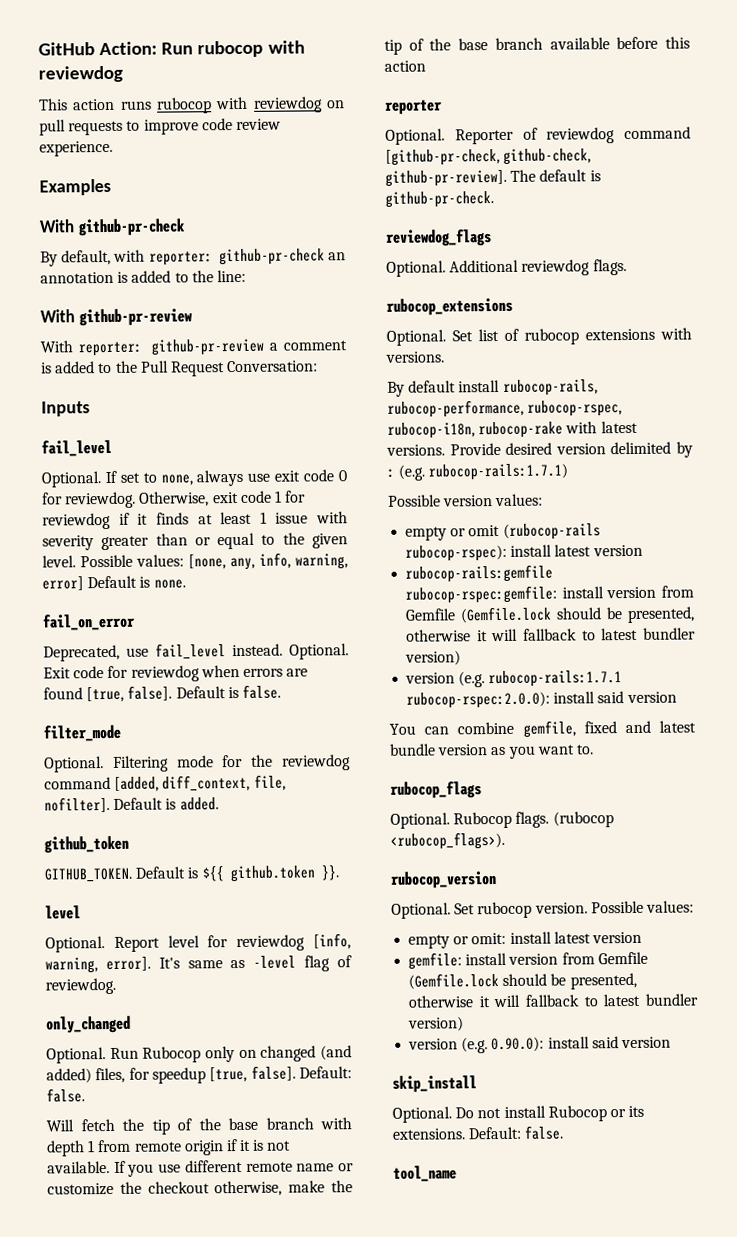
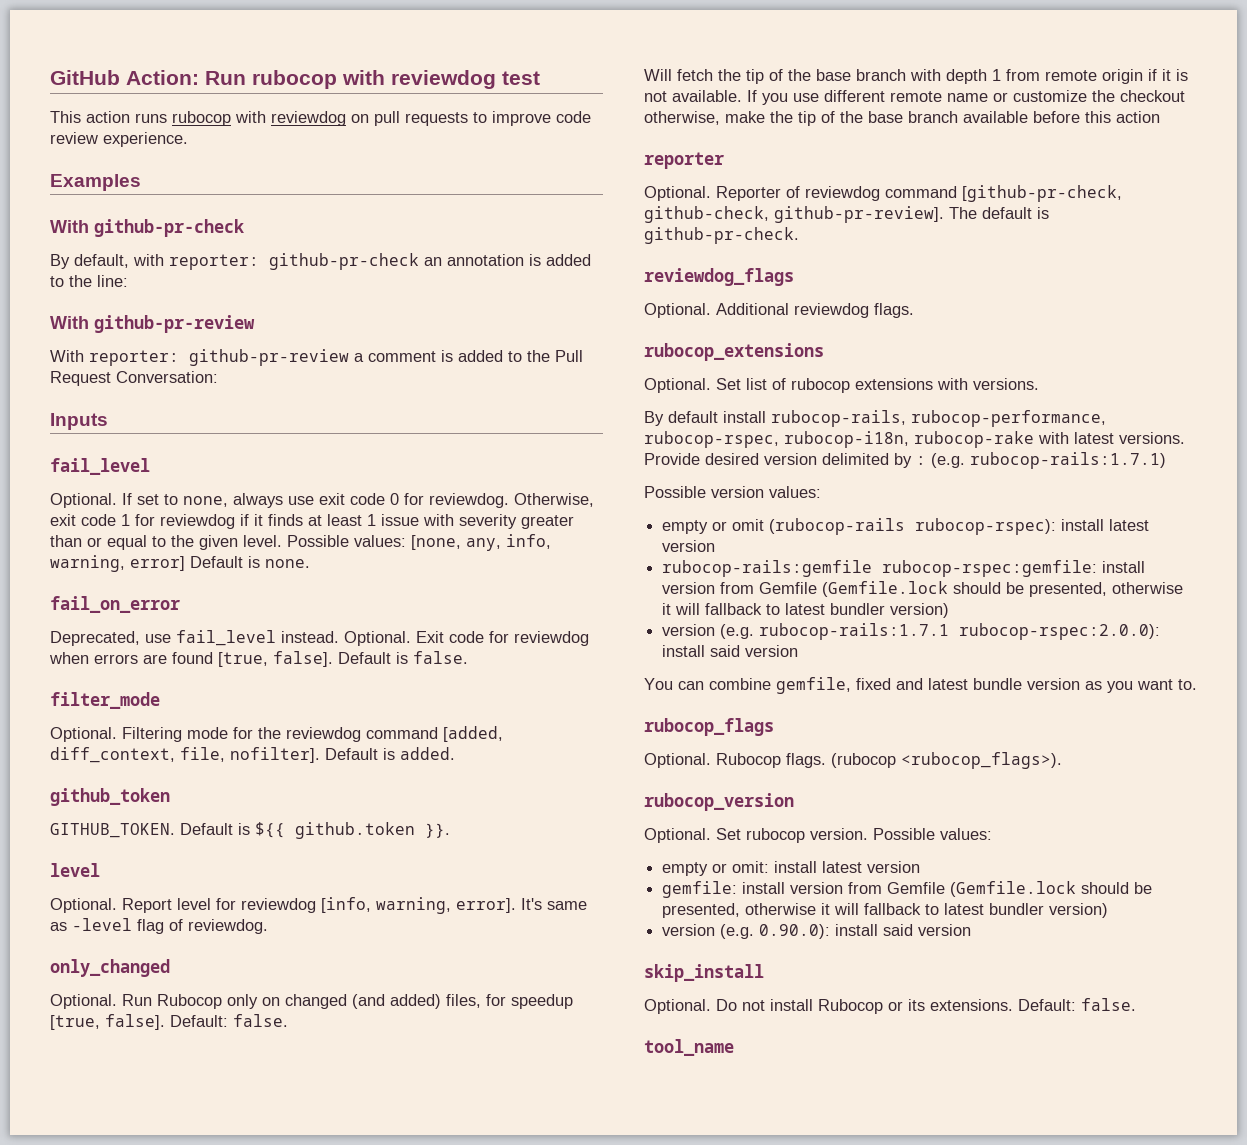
- GitHub Action: Run rubocop with reviewdog
+ GitHub Action: Run rubocop with reviewdog test

